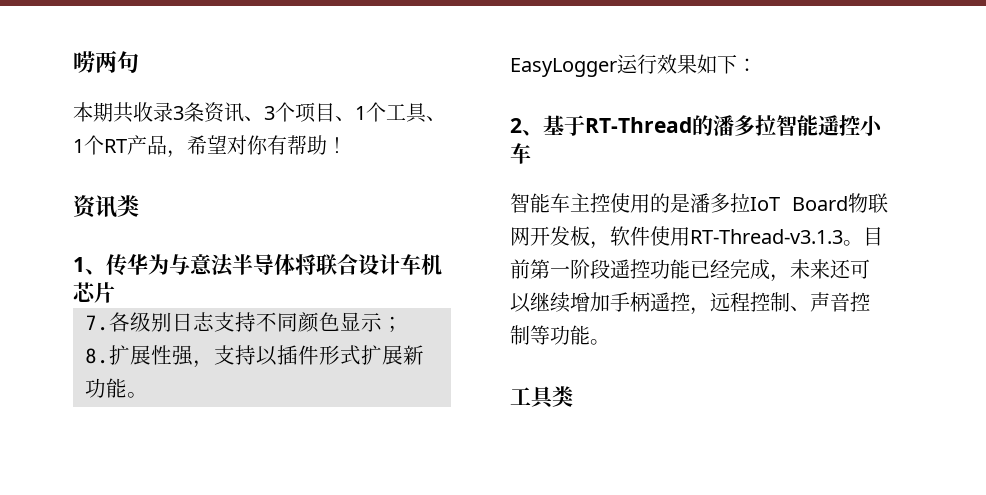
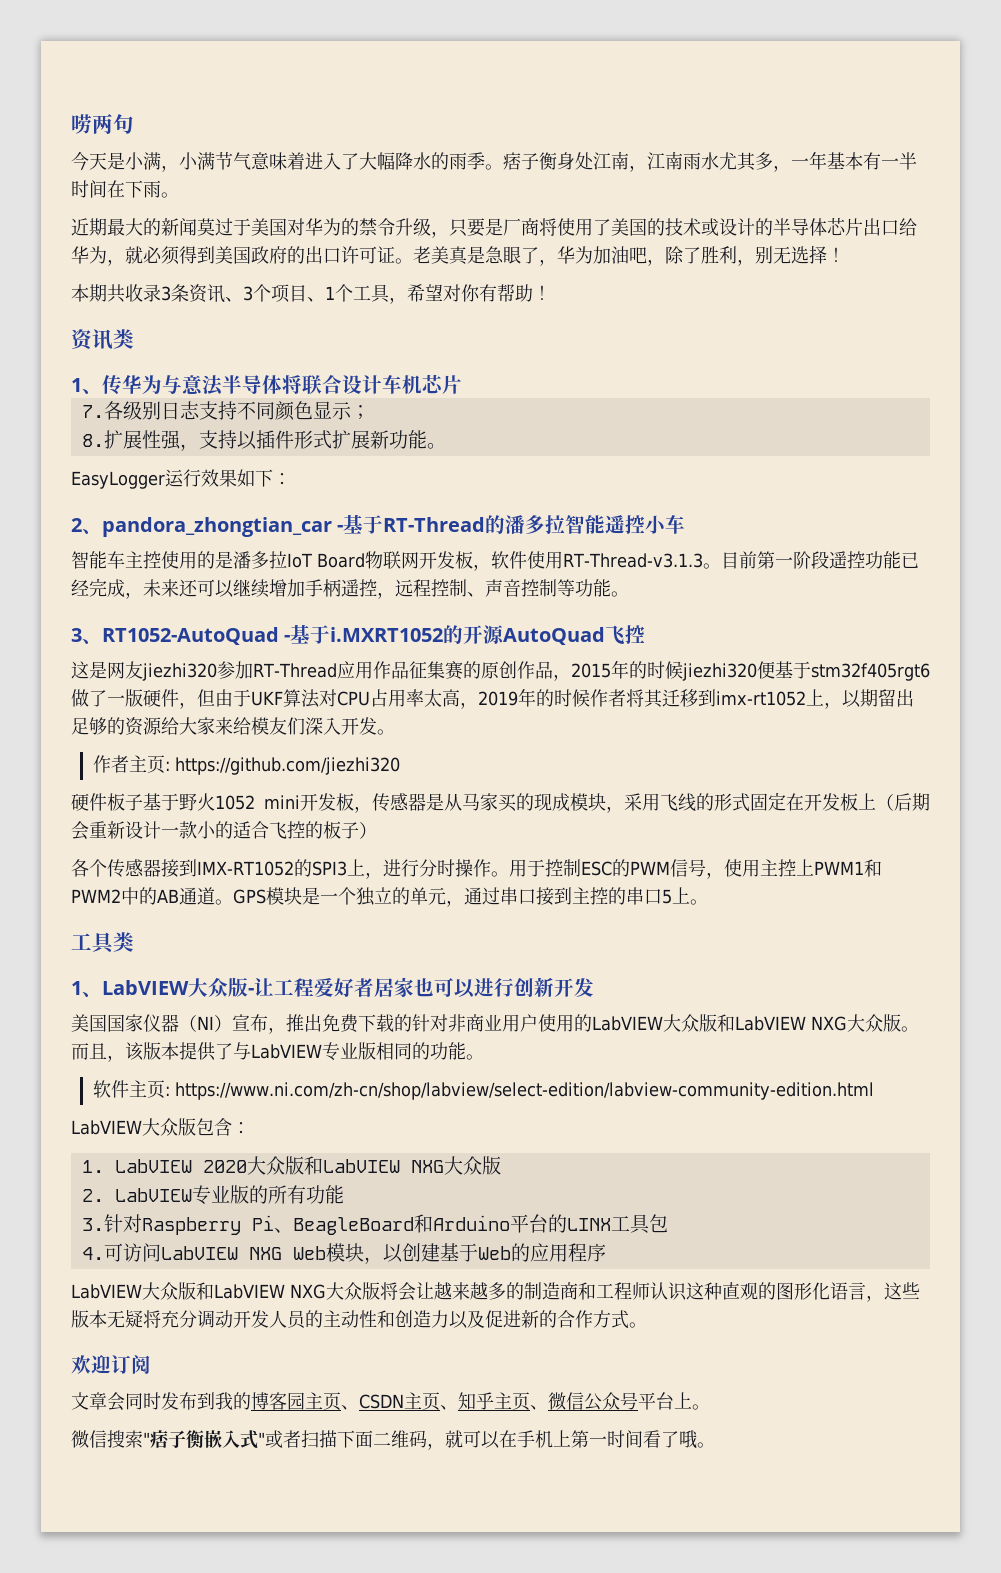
+ 今天是小满，小满节气意味着进入了大幅降水的雨季。痞子衡身处江南，江南雨水尤其多，一年基本有一半时间在下雨。
+ 近期最大的新闻莫过于美国对华为的禁令升级，只要是厂商将使用了美国的技术或设计的半导体芯片出口给华为，就必须得到美国政府的出口许可证。老美真是急眼了，华为加油吧，除了胜利，别无选择！
- 本期共收录3条资讯、3个项目、1个工具、1个RT产品，希望对你有帮助！
+ 本期共收录3条资讯、3个项目、1个工具，希望对你有帮助！
- 2、基于RT-Thread的潘多拉智能遥控小车
+ 2、pandora_zhongtian_car -基于RT-Thread的潘多拉智能遥控小车
+ 3、RT1052-AutoQuad -基于i.MXRT1052的开源AutoQuad飞控
+ 这是网友jiezhi320参加RT-Thread应用作品征集赛的原创作品，2015年的时候jiezhi320便基于stm32f405rgt6做了一版硬件，但由于UKF算法对CPU占用率太高，2019年的时候作者将其迁移到imx-rt1052上，以期留出足够的资源给大家来给模友们深入开发。
+ 作者主页: https://github.com/jiezhi320
+ 硬件板子基于野火1052 mini开发板，传感器是从马家买的现成模块，采用飞线的形式固定在开发板上（后期会重新设计一款小的适合飞控的板子）
+ 各个传感器接到IMX-RT1052的SPI3上，进行分时操作。用于控制ESC的PWM信号，使用主控上PWM1和PWM2中的AB通道。GPS模块是一个独立的单元，通过串口接到主控的串口5上。
  工具类
+ 1、LabVIEW大众版-让工程爱好者居家也可以进行创新开发
+ 美国国家仪器（NI）宣布，推出免费下载的针对非商业用户使用的LabVIEW大众版和LabVIEW NXG大众版。而且，该版本提供了与LabVIEW专业版相同的功能。
+ 软件主页: https://www.ni.com/zh-cn/shop/labview/select-edition/labview-community-edition.html
+ LabVIEW大众版包含：
+ 1. LabVIEW 2020大众版和LabVIEW NXG大众版
+ 2. LabVIEW专业版的所有功能
+ 3.针对Raspberry Pi、BeagleBoard和Arduino平台的LINX工具包
+ 4.可访问LabVIEW NXG Web模块，以创建基于Web的应用程序
+ LabVIEW大众版和LabVIEW NXG大众版将会让越来越多的制造商和工程师认识这种直观的图形化语言，这些版本无疑将充分调动开发人员的主动性和创造力以及促进新的合作方式。
+ 欢迎订阅
+ 文章会同时发布到我的博客园主页、CSDN主页、知乎主页、微信公众号平台上。
+ 微信搜索"痞子衡嵌入式"或者扫描下面二维码，就可以在手机上第一时间看了哦。

